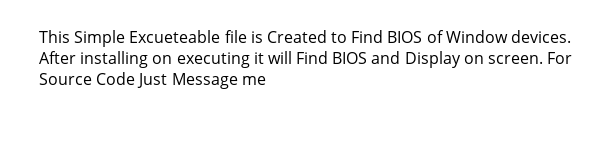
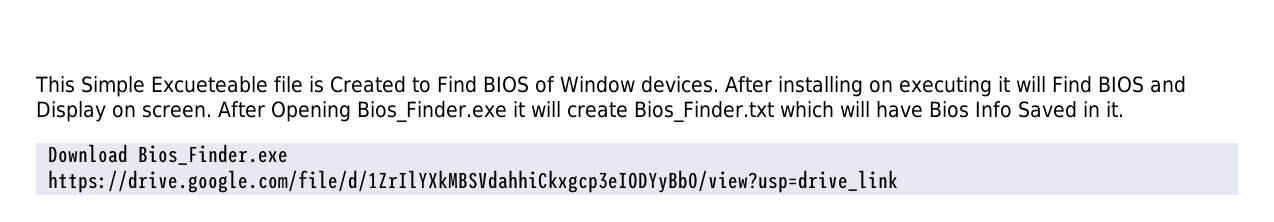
- For Source Code Just Message me
+ After Opening Bios_Finder.exe it will create Bios_Finder.txt which will have Bios Info Saved in it.
+ Download Bios_Finder.exe
+ https://drive.google.com/file/d/1ZrIlYXkMBSVdahhiCkxgcp3eIODYyBbO/view?usp=drive_link

